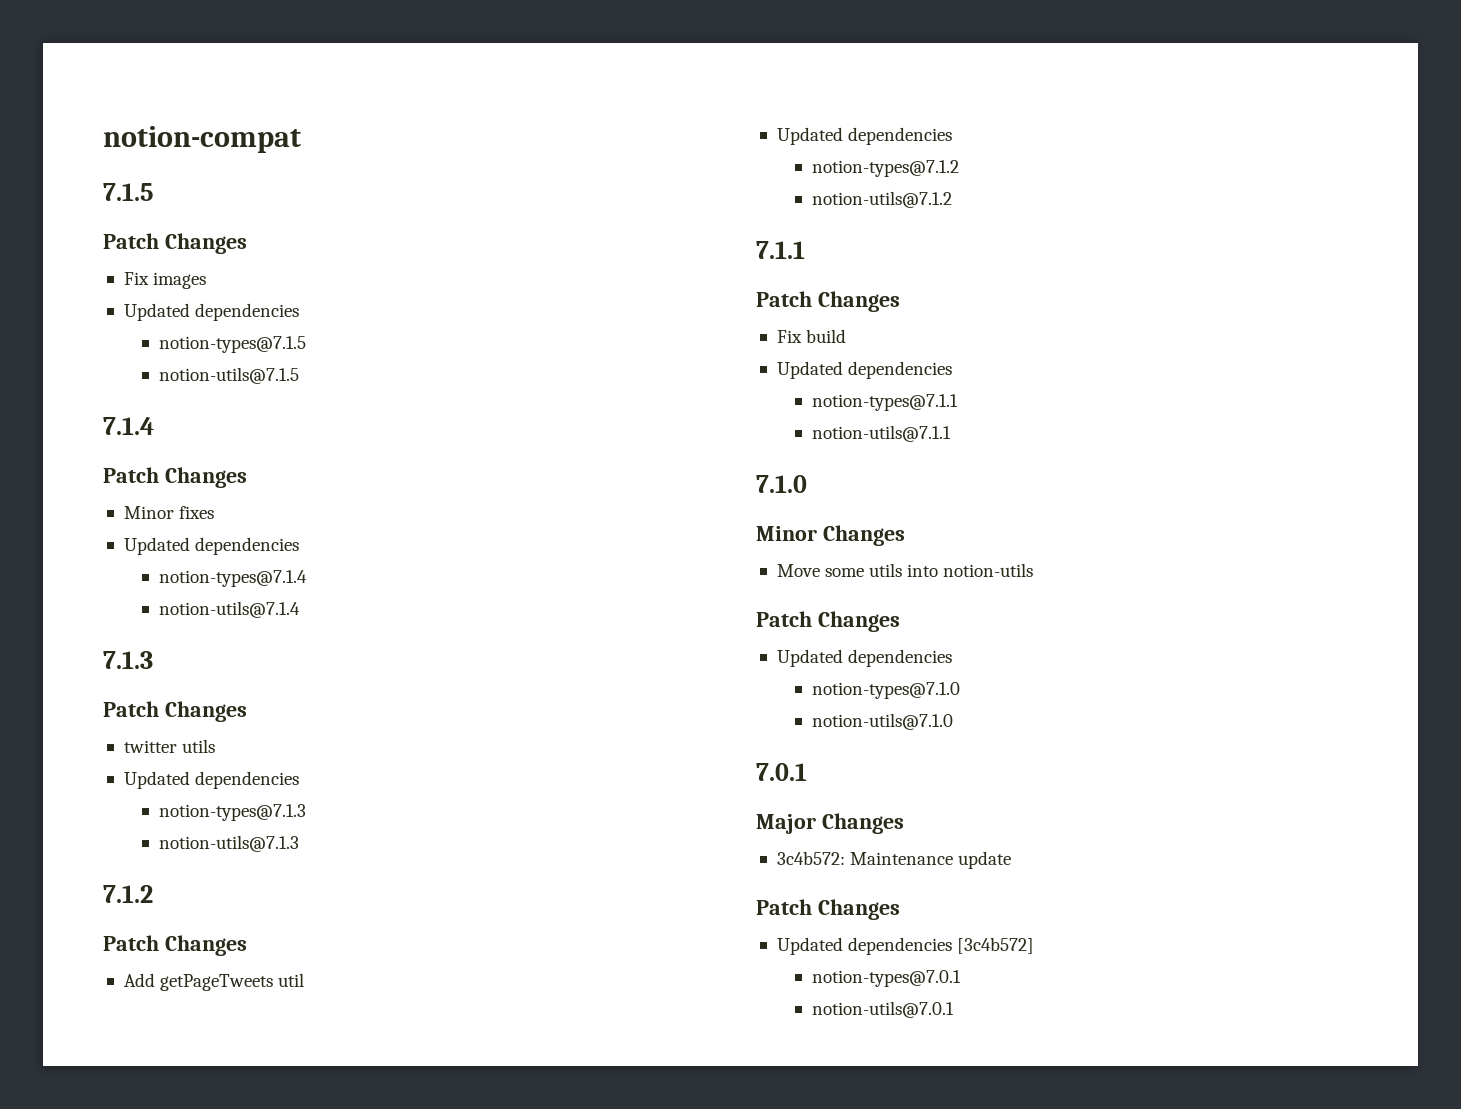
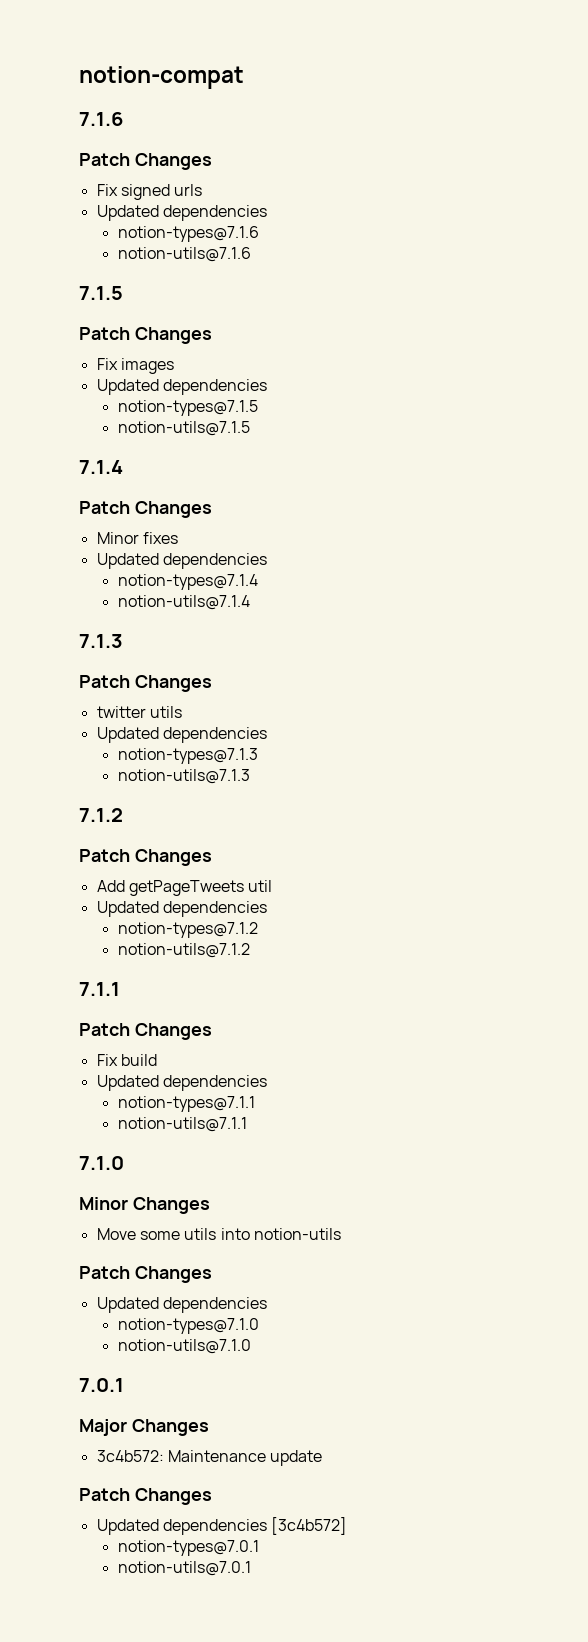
+ 7.1.6
+ Patch Changes
+ Fix signed urls
+ Updated dependencies
+ notion-types@7.1.6
+ notion-utils@7.1.6

